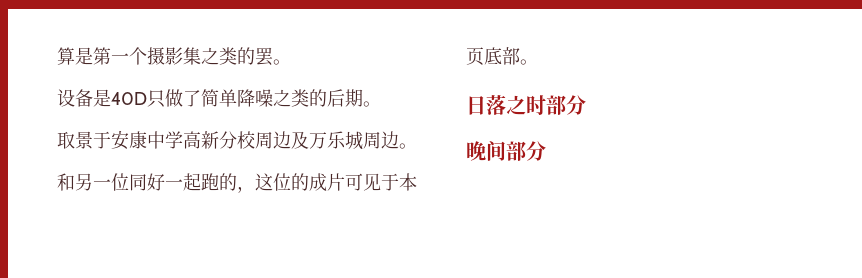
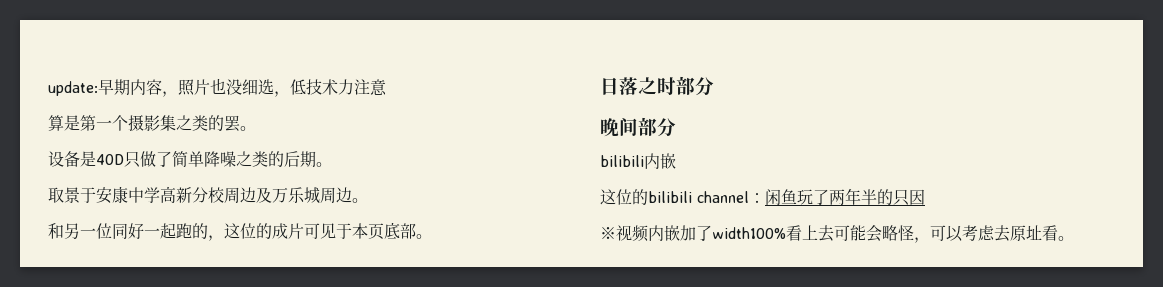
+ update:早期内容，照片也没细选，低技术力注意
+ bilibili内嵌
+ 这位的bilibili channel：闲鱼玩了两年半的只因
+ ※视频内嵌加了width100%看上去可能会略怪，可以考虑去原址看。

